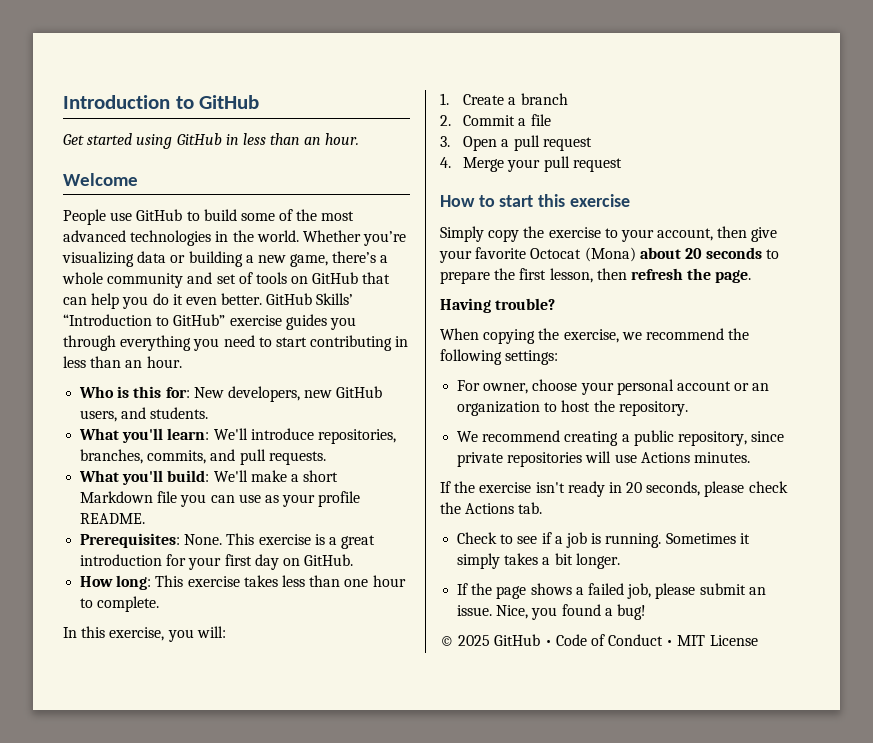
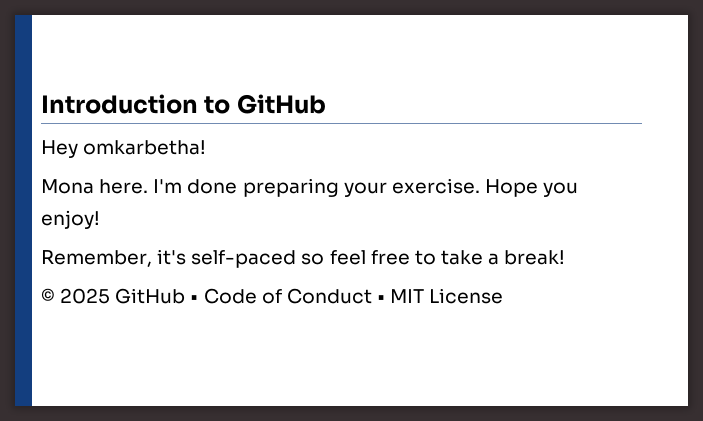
- Get started using GitHub in less than an hour.
- Welcome
- People use GitHub to build some of the most advanced technologies in the world. Whether you’re visualizing data or building a new game, there’s a whole community and set of tools on GitHub that can help you do it even better. GitHub Skills’ “Introduction to GitHub” exercise guides you through everything you need to start contributing in less than an hour.
- Who is this for: New developers, new GitHub users, and students.
- What you'll learn: We'll introduce repositories, branches, commits, and pull requests.
- What you'll build: We'll make a short Markdown file you can use as your profile README.
- Prerequisites: None. This exercise is a great introduction for your first day on GitHub.
- How long: This exercise takes less than one hour to complete.
- In this exercise, you will:
- 1. Create a branch
- 2. Commit a file
- 3. Open a pull request
- 4. Merge your pull request
- How to start this exercise
- Simply copy the exercise to your account, then give your favorite Octocat (Mona) about 20 seconds to prepare the first lesson, then refresh the page.
- Having trouble?
- When copying the exercise, we recommend the following settings:
- For owner, choose your personal account or an organization to host the repository.
- We recommend creating a public repository, since private repositories will use Actions minutes.
- If the exercise isn't ready in 20 seconds, please check the Actions tab.
- Check to see if a job is running. Sometimes it simply takes a bit longer.
- If the page shows a failed job, please submit an issue. Nice, you found a bug!
+ Hey omkarbetha!
+ Mona here. I'm done preparing your exercise. Hope you enjoy!
+ Remember, it's self-paced so feel free to take a break!

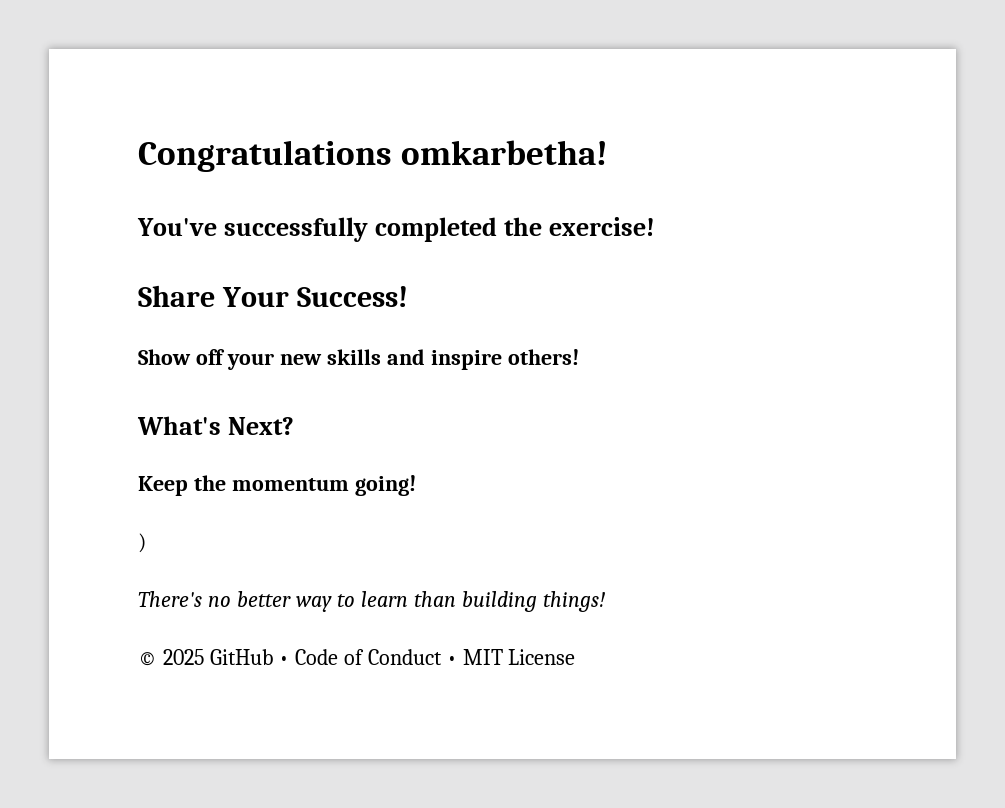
- Introduction to GitHub
- Hey omkarbetha!
- Mona here. I'm done preparing your exercise. Hope you enjoy!
- Remember, it's self-paced so feel free to take a break!
+ Congratulations omkarbetha!
+ You've successfully completed the exercise!
+ Share Your Success!
+ Show off your new skills and inspire others!
+ What's Next?
+ Keep the momentum going!
+ )
+ There's no better way to learn than building things!

